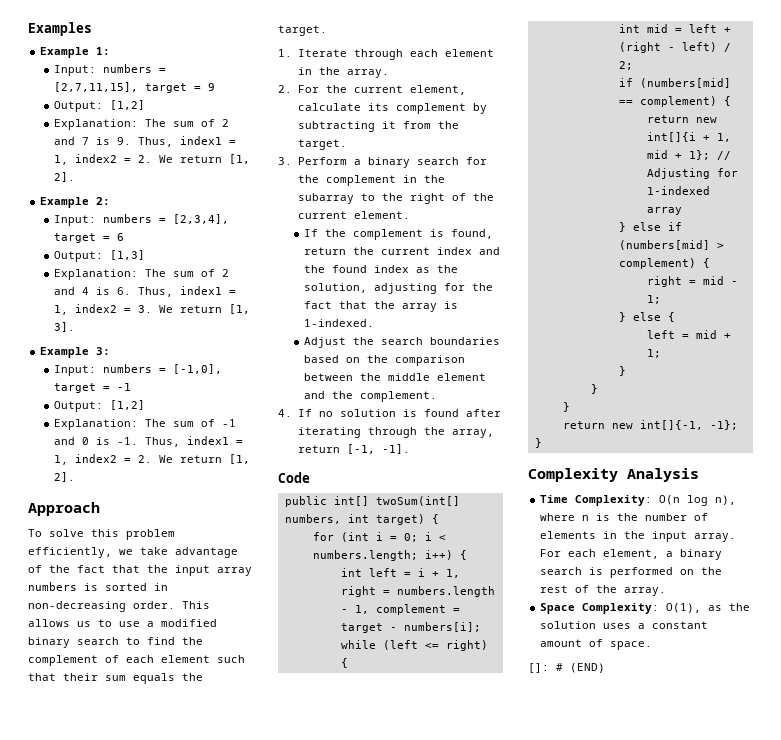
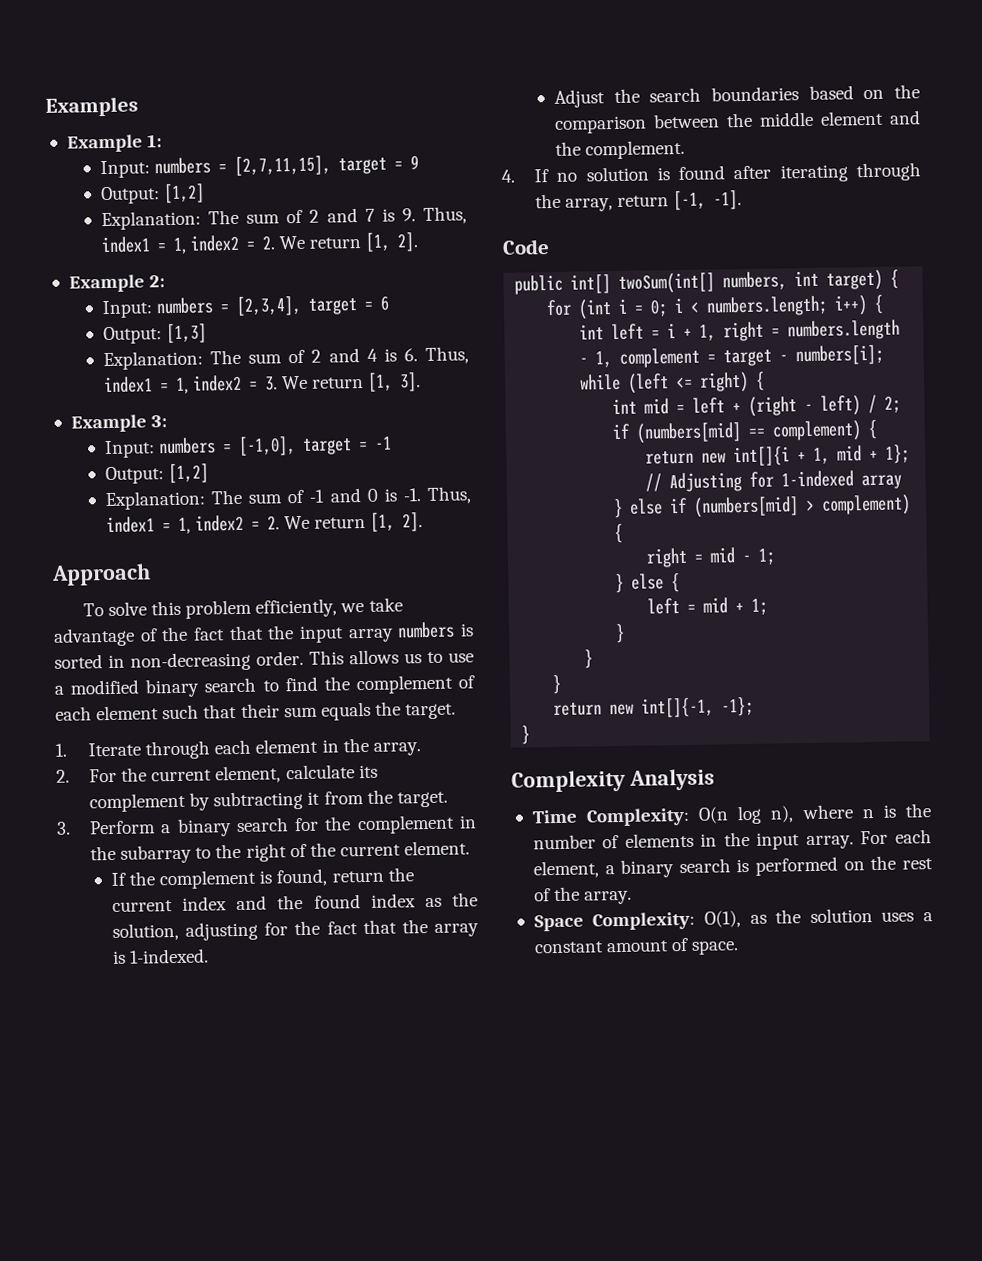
- []: # (END)

